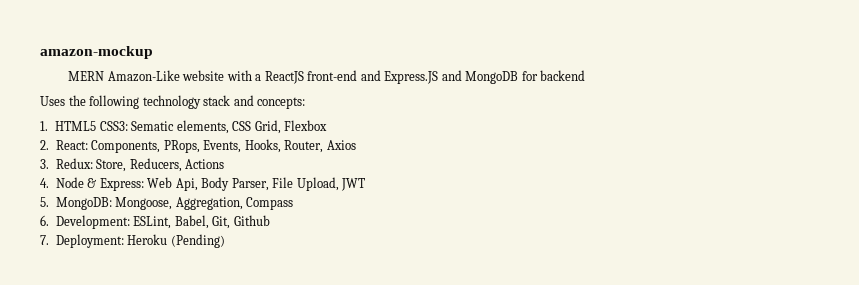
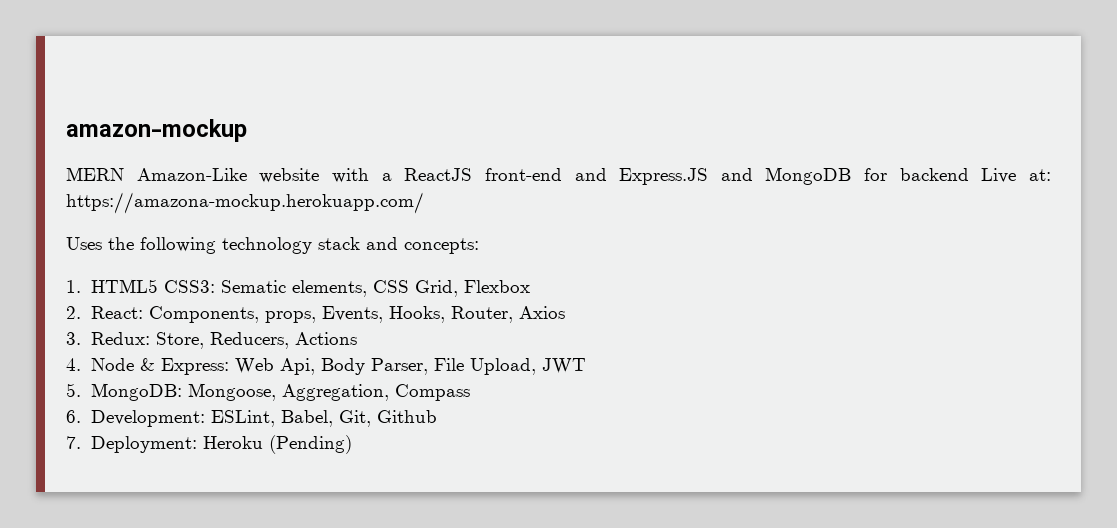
- MERN Amazon-Like website with a ReactJS front-end and Express.JS and MongoDB for backend
+ MERN Amazon-Like website with a ReactJS front-end and Express.JS and MongoDB for backend Live at: https://amazona-mockup.herokuapp.com/
- 2. React: Components, PRops, Events, Hooks, Router, Axios
+ 2. React: Components, props, Events, Hooks, Router, Axios

